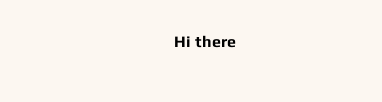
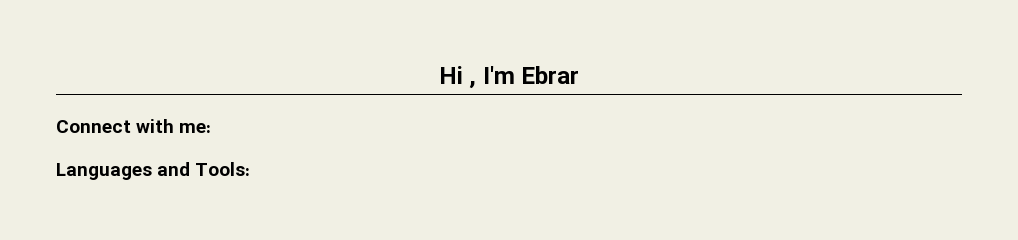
- Hi there
+ Hi , I'm Ebrar
+ Connect with me:
+ Languages and Tools:

